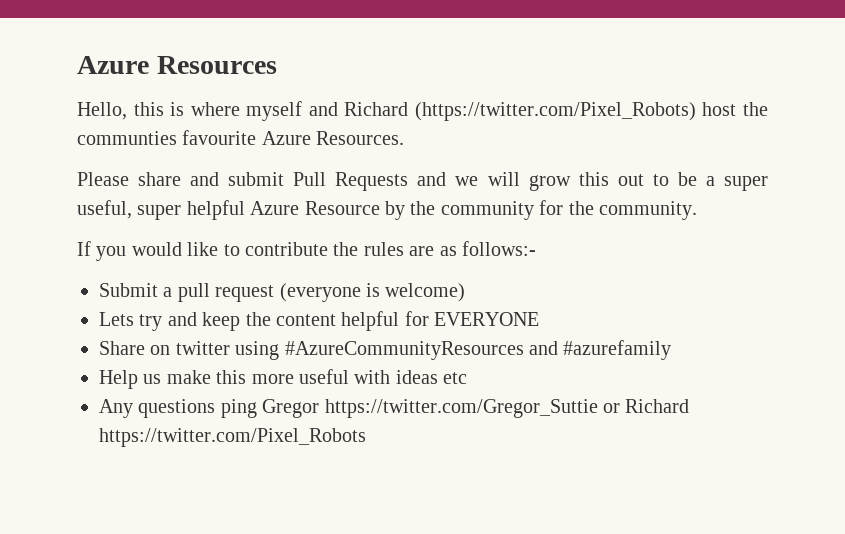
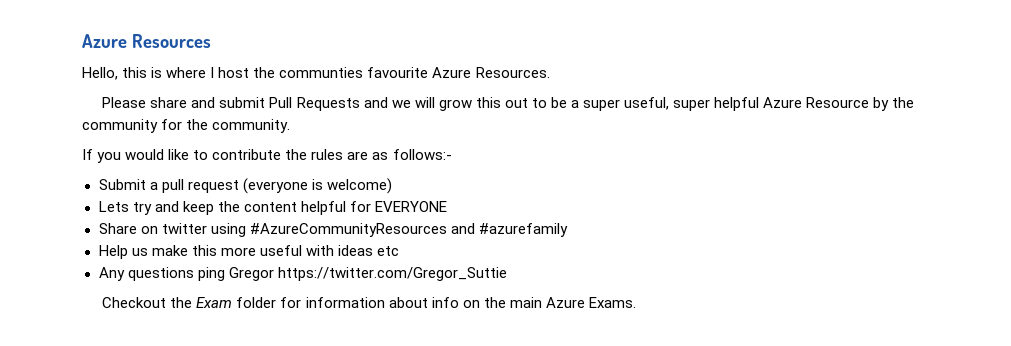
- Hello, this is where myself and Richard (https://twitter.com/Pixel_Robots) host the communties favourite Azure Resources.
+ Hello, this is where I host the communties favourite Azure Resources.
- Any questions ping Gregor https://twitter.com/Gregor_Suttie or Richard https://twitter.com/Pixel_Robots
+ Any questions ping Gregor https://twitter.com/Gregor_Suttie
+ Checkout the Exam folder for information about info on the main Azure Exams.

